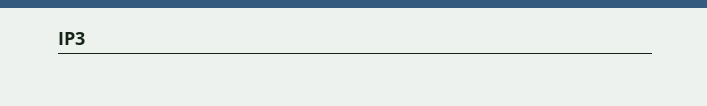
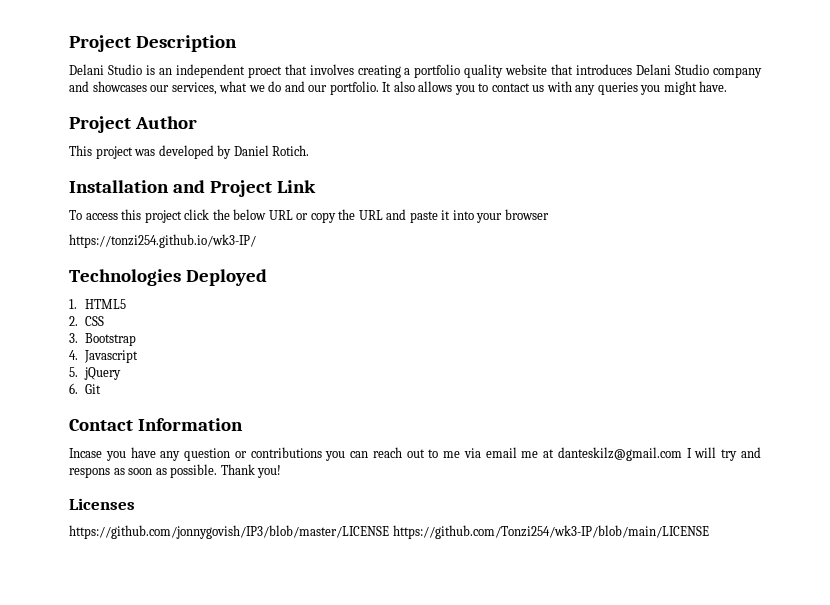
- IP3
+ Project Description
+ Delani Studio is an independent proect that involves creating a portfolio quality website that introduces Delani Studio company and showcases our services, what we do and our portfolio. It also allows you to contact us with any queries you might have.
+ Project Author
+ This project was developed by Daniel Rotich.
+ Installation and Project Link
+ To access this project click the below URL or copy the URL and paste it into your browser
+ https://tonzi254.github.io/wk3-IP/
+ Technologies Deployed
+ 1. HTML5
+ 2. CSS
+ 3. Bootstrap
+ 4. Javascript
+ 5. jQuery
+ 6. Git
+ Contact Information
+ Incase you have any question or contributions you can reach out to me via email me at danteskilz@gmail.com I will try and respons as soon as possible. Thank you!
+ Licenses
+ https://github.com/jonnygovish/IP3/blob/master/LICENSE https://github.com/Tonzi254/wk3-IP/blob/main/LICENSE

